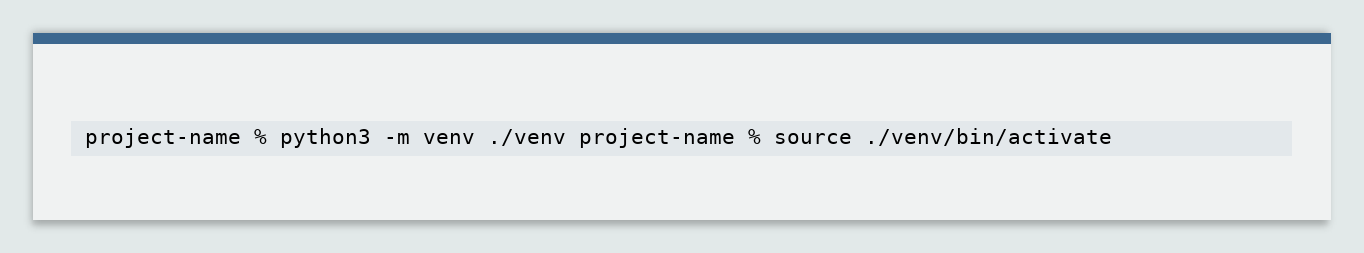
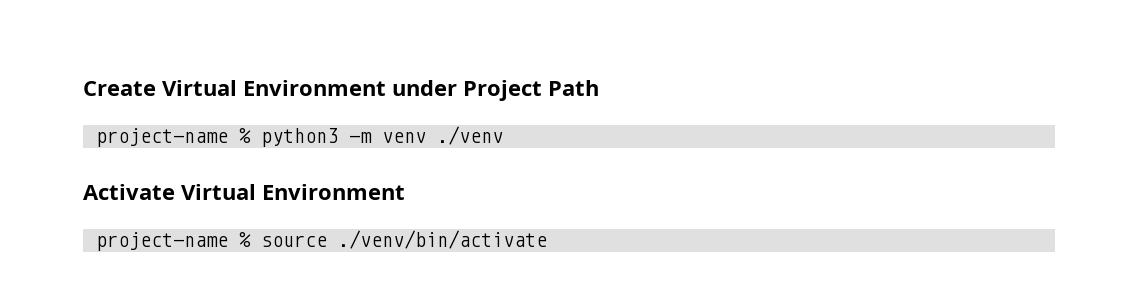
+ Create Virtual Environment under Project Path
- project-name % python3 -m venv ./venv project-name % source ./venv/bin/activate
+ project-name % python3 -m venv ./venv
+ Activate Virtual Environment
+ project-name % source ./venv/bin/activate

